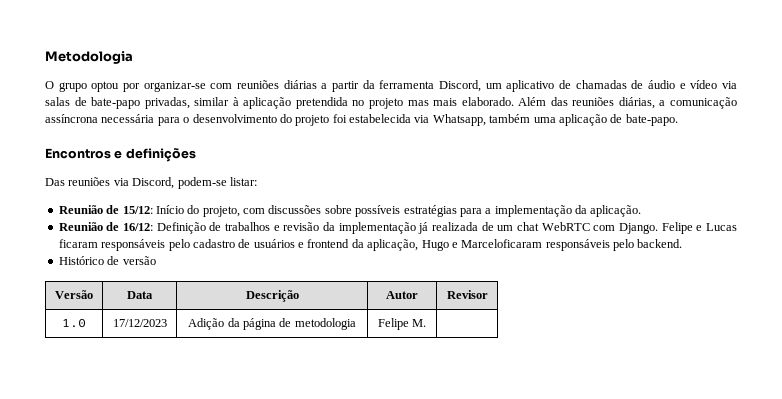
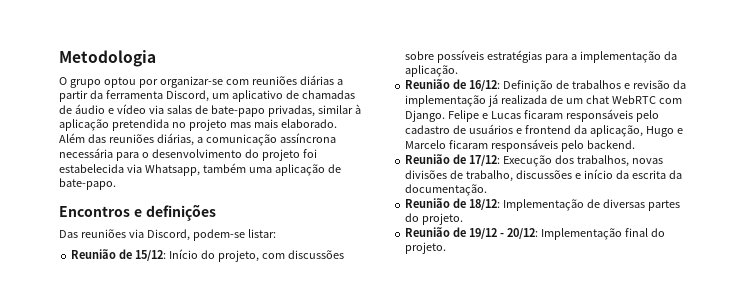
- Felipe e Lucas ficaram responsáveis pelo cadastro de usuários e frontend da aplicação, Hugo e Marceloficaram responsáveis pelo backend.
+ Felipe e Lucas ficaram responsáveis pelo cadastro de usuários e frontend da aplicação, Hugo e Marcelo ficaram responsáveis pelo backend.
- Histórico de versão
- Versão | Data | Descrição | Autor | Revisor
- 1.0 | 17/12/2023 | Adição da página de metodologia | Felipe M. |
+ Reunião de 17/12: Execução dos trabalhos, novas divisões de trabalho, discussões e início da escrita da documentação.
+ Reunião de 18/12: Implementação de diversas partes do projeto.
+ Reunião de 19/12 - 20/12: Implementação final do projeto.

